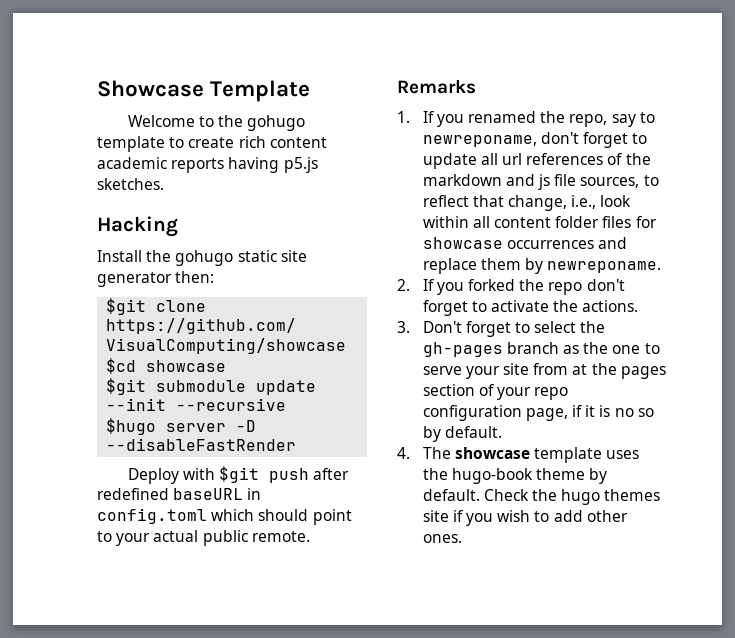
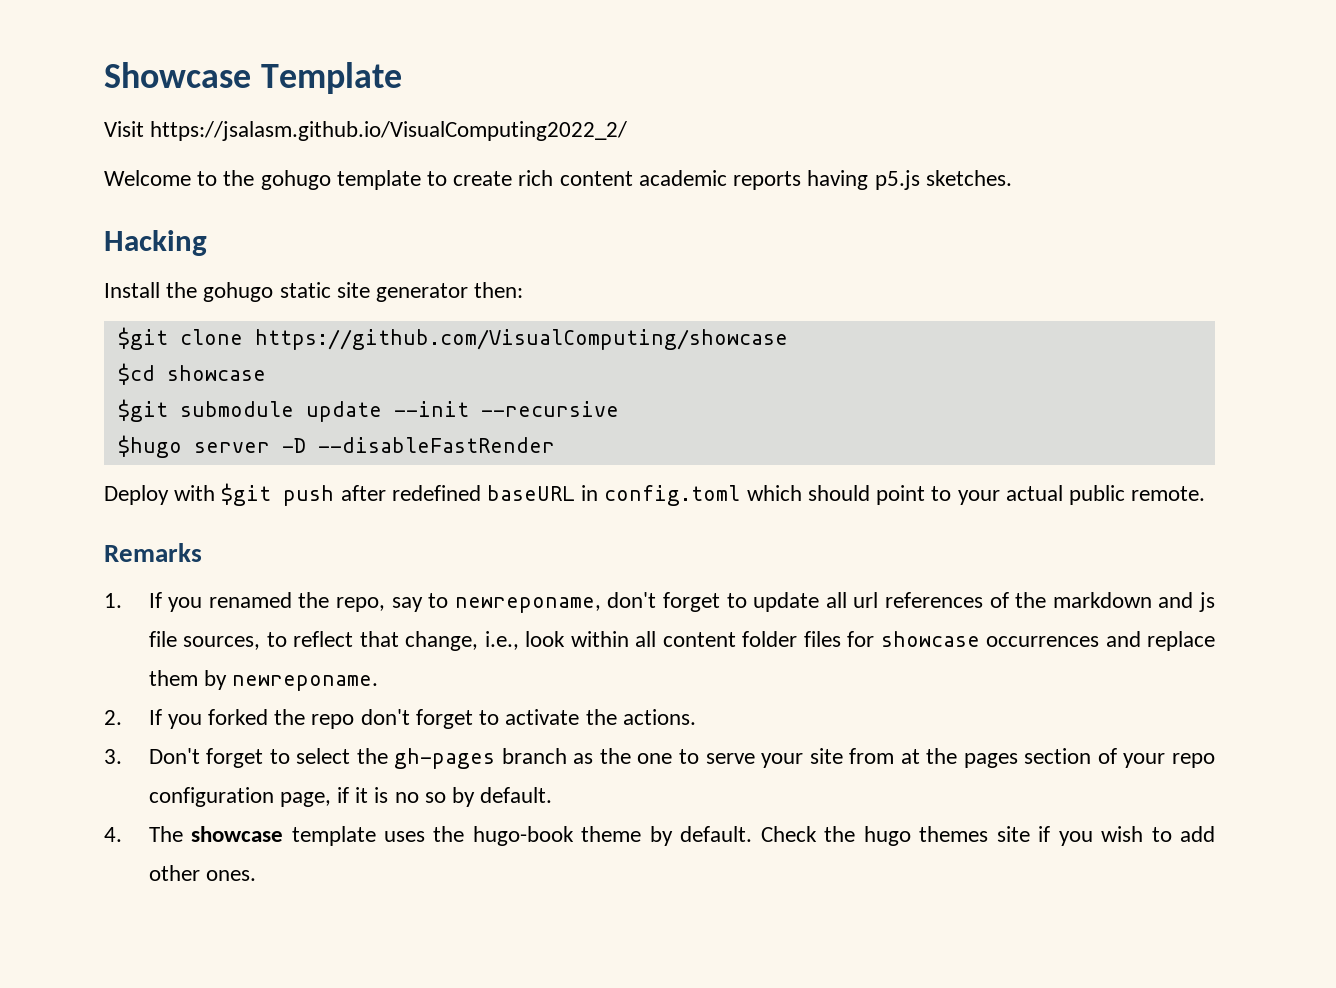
+ Visit https://jsalasm.github.io/VisualComputing2022_2/

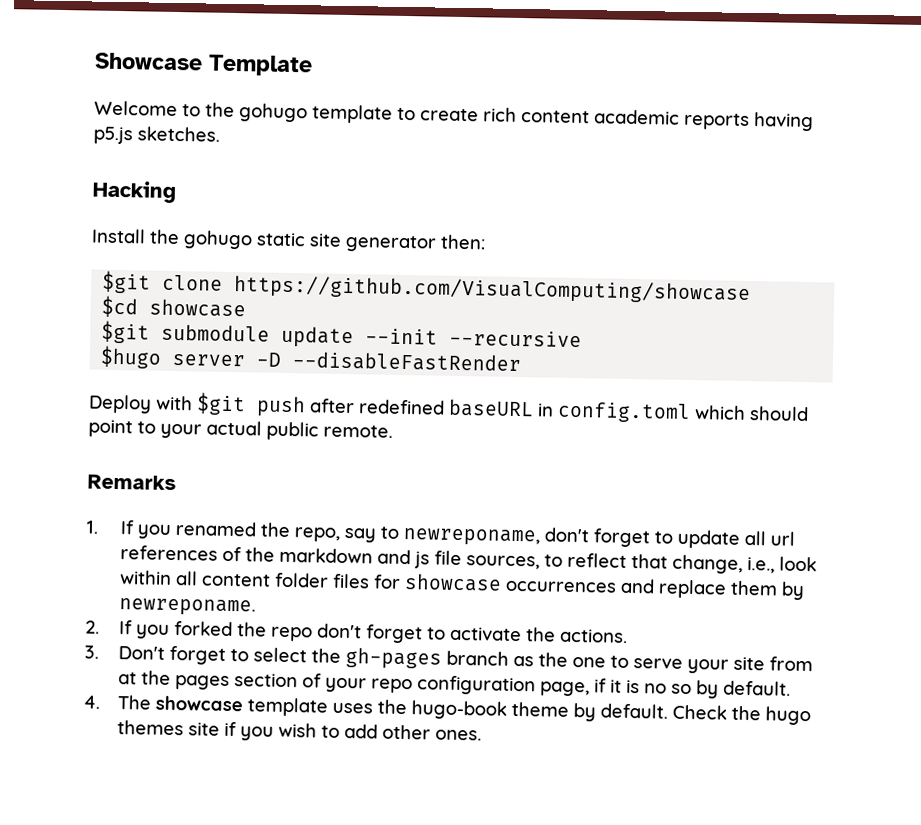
- Visit https://jsalasm.github.io/VisualComputing2022_2/

